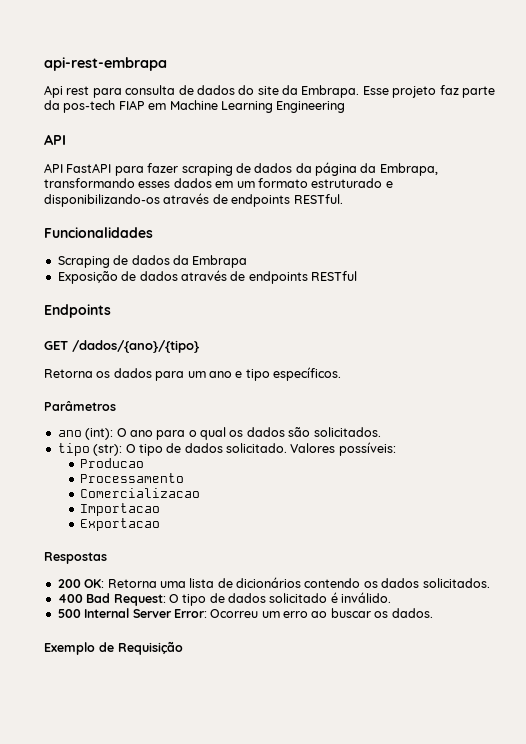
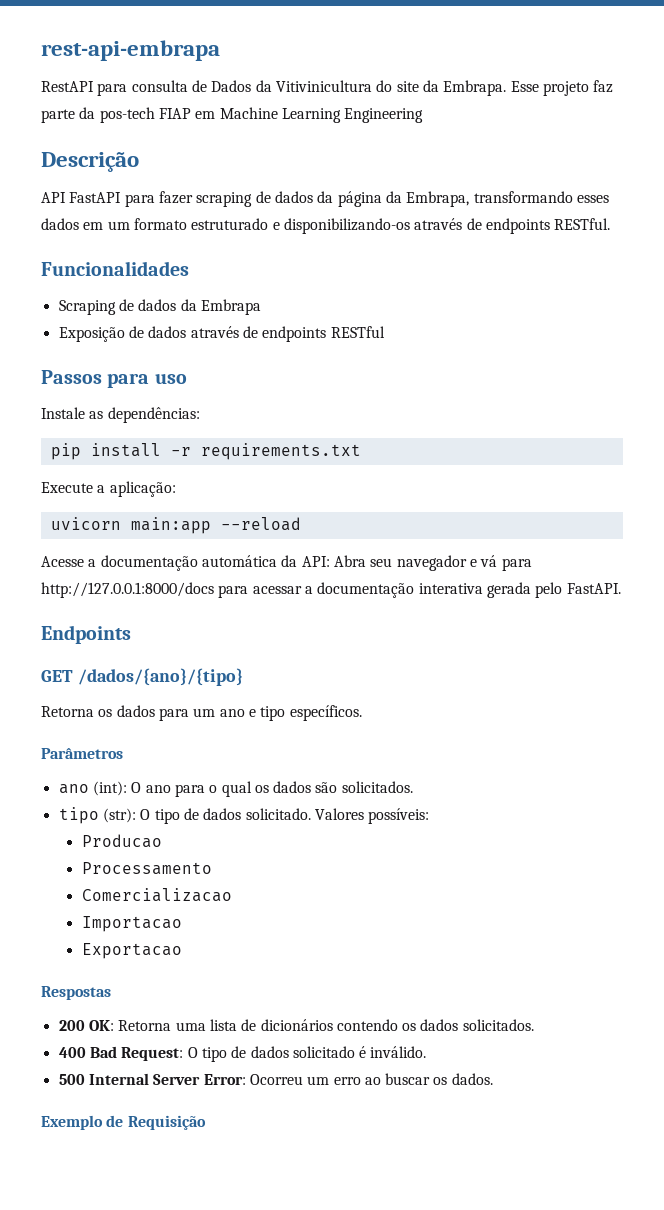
- api-rest-embrapa
- Api rest para consulta de dados do site da Embrapa.
+ rest-api-embrapa
+ RestAPI para consulta de Dados da Vitivinicultura do site da Embrapa.
  Esse projeto faz parte da pos-tech FIAP em Machine Learning Engineering
- API
+ Descrição
+ Passos para uso
+ Instale as dependências:
+ pip install -r requirements.txt
+ Execute a aplicação:
+ uvicorn main:app --reload
+ Acesse a documentação automática da API: Abra seu navegador e vá para http://127.0.0.1:8000/docs para acessar a documentação interativa gerada pelo FastAPI.

